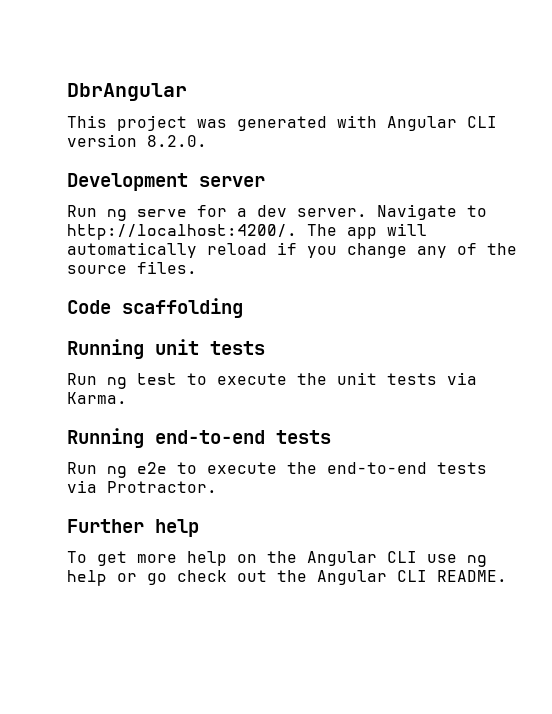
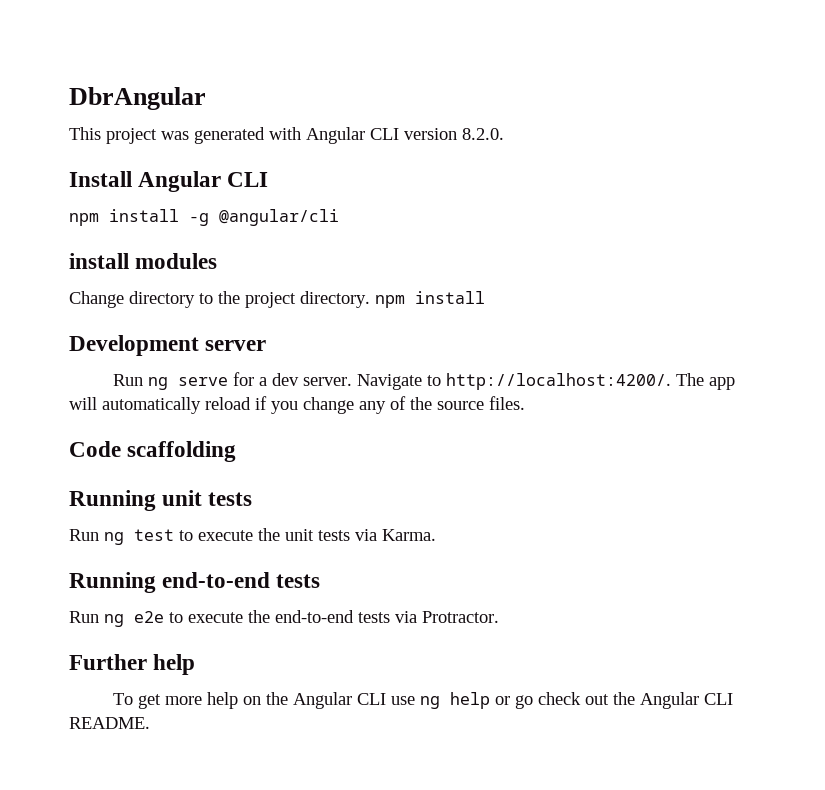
+ Install Angular CLI
+ npm install -g @angular/cli
+ install modules
+ Change directory to the project directory. npm install

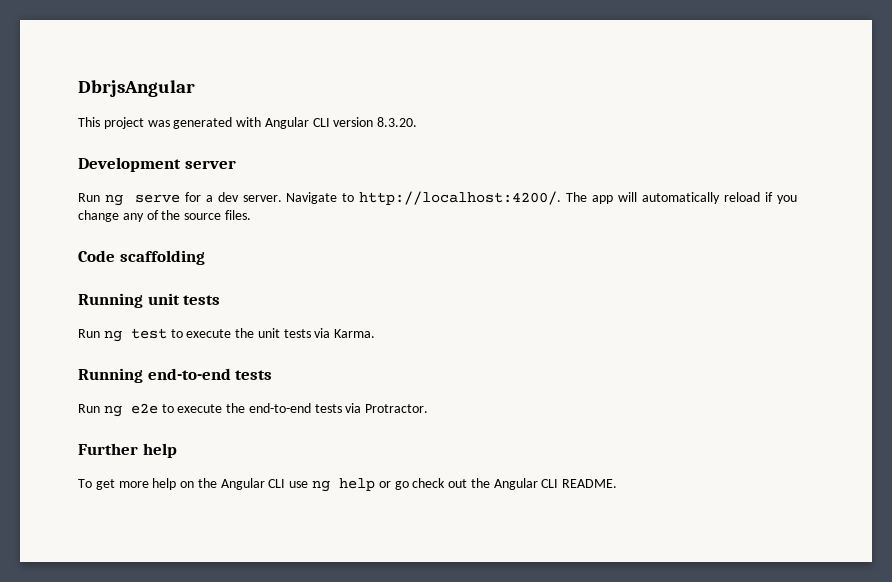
- DbrAngular
+ DbrjsAngular
- This project was generated with Angular CLI version 8.2.0.
- Install Angular CLI
- npm install -g @angular/cli
- install modules
- Change directory to the project directory. npm install
+ This project was generated with Angular CLI version 8.3.20.

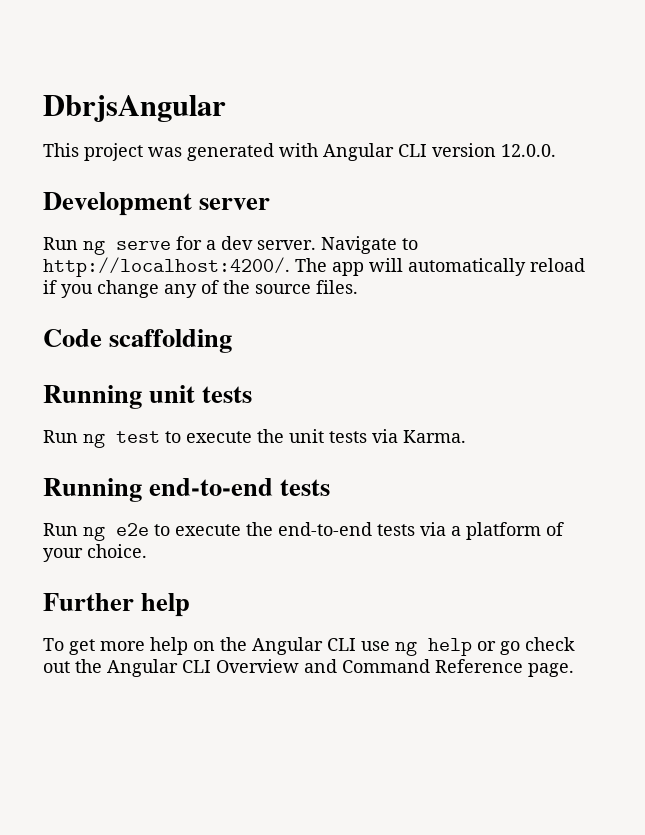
- This project was generated with Angular CLI version 8.3.20.
+ This project was generated with Angular CLI version 12.0.0.
- Run ng e2e to execute the end-to-end tests via Protractor.
+ Run ng e2e to execute the end-to-end tests via a platform of your choice.
- To get more help on the Angular CLI use ng help or go check out the Angular CLI README.
+ To get more help on the Angular CLI use ng help or go check out the Angular CLI Overview and Command Reference page.

